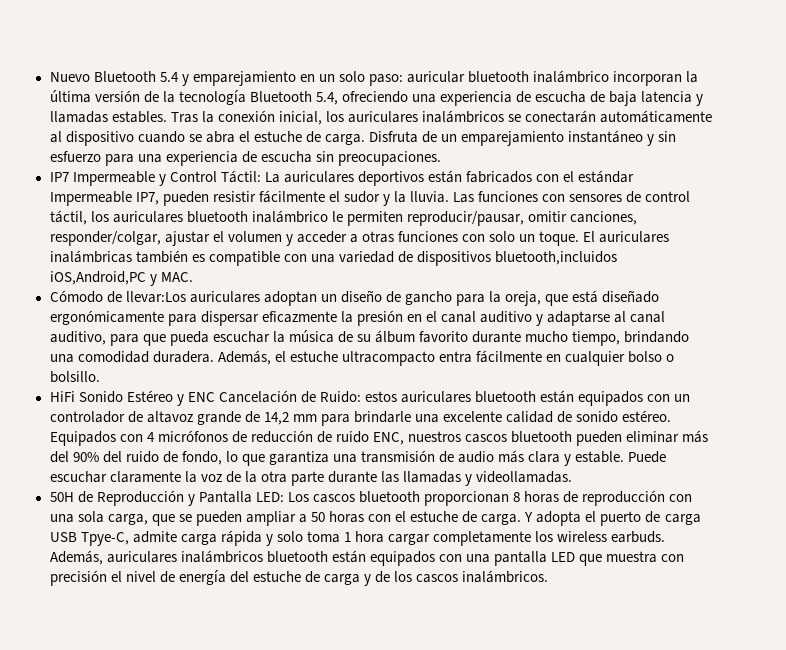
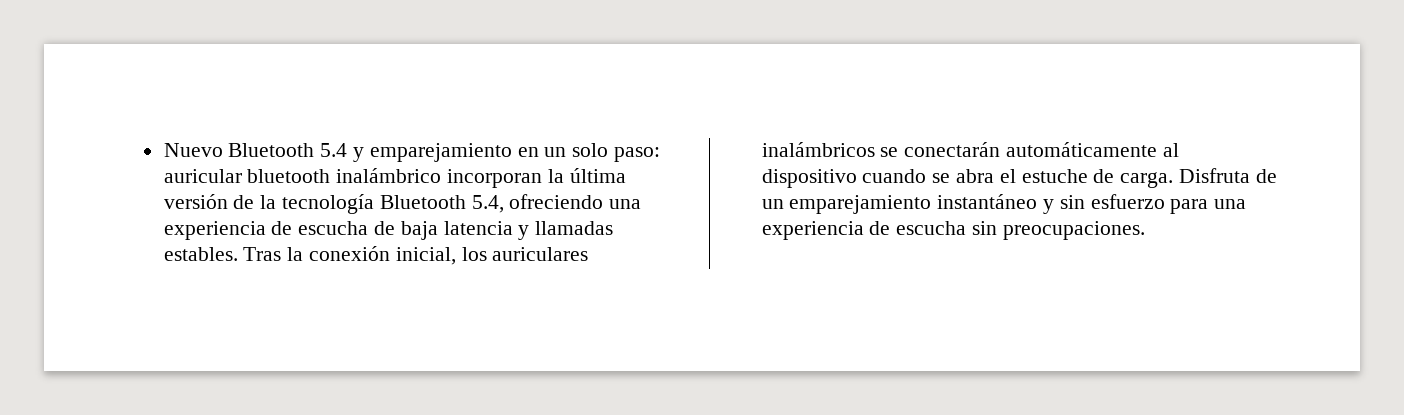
- IP7 Impermeable y Control Táctil: La auriculares deportivos están fabricados con el estándar Impermeable IP7, pueden resistir fácilmente el sudor y la lluvia. Las funciones con sensores de control táctil, los auriculares bluetooth inalámbrico le permiten reproducir/pausar, omitir canciones, responder/colgar, ajustar el volumen y acceder a otras funciones con solo un toque. El auriculares inalámbricas también es compatible con una variedad de dispositivos bluetooth,incluidos iOS,Android,PC y MAC.
- Cómodo de llevar:Los auriculares adoptan un diseño de gancho para la oreja, que está diseñado ergonómicamente para dispersar eficazmente la presión en el canal auditivo y adaptarse al canal auditivo, para que pueda escuchar la música de su álbum favorito durante mucho tiempo, brindando una comodidad duradera. Además, el estuche ultracompacto entra fácilmente en cualquier bolso o bolsillo.
- HiFi Sonido Estéreo y ENC Cancelación de Ruido: estos auriculares bluetooth están equipados con un controlador de altavoz grande de 14,2 mm para brindarle una excelente calidad de sonido estéreo. Equipados con 4 micrófonos de reducción de ruido ENC, nuestros cascos bluetooth pueden eliminar más del 90% del ruido de fondo, lo que garantiza una transmisión de audio más clara y estable. Puede escuchar claramente la voz de la otra parte durante las llamadas y videollamadas.
- 50H de Reproducción y Pantalla LED: Los cascos bluetooth proporcionan 8 horas de reproducción con una sola carga, que se pueden ampliar a 50 horas con el estuche de carga. Y adopta el puerto de carga USB Tpye-C, admite carga rápida y solo toma 1 hora cargar completamente los wireless earbuds. Además, auriculares inalámbricos bluetooth están equipados con una pantalla LED que muestra con precisión el nivel de energía del estuche de carga y de los cascos inalámbricos.

